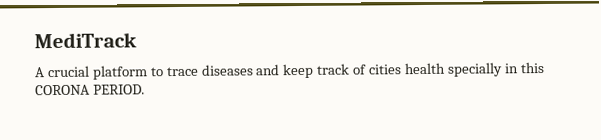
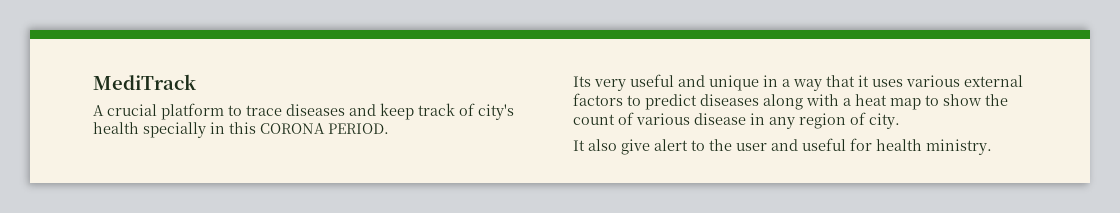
- A crucial platform to trace diseases and keep track of cities health specially in this CORONA PERIOD.
+ A crucial platform to trace diseases and keep track of city's health specially in this CORONA PERIOD.
+ Its very useful and unique in a way that it uses various external factors to predict diseases along with a heat map to show the count of various disease in any region of city.
+ It also give alert to the user and useful for health ministry.

